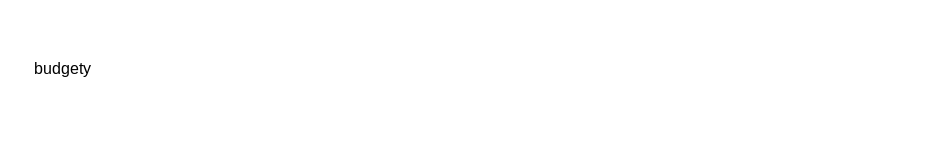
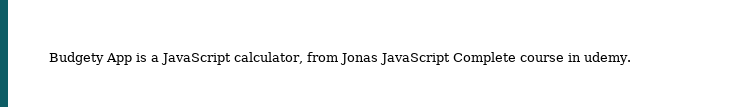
- budgety
+ Budgety App is a JavaScript calculator, from Jonas JavaScript Complete course in udemy.

